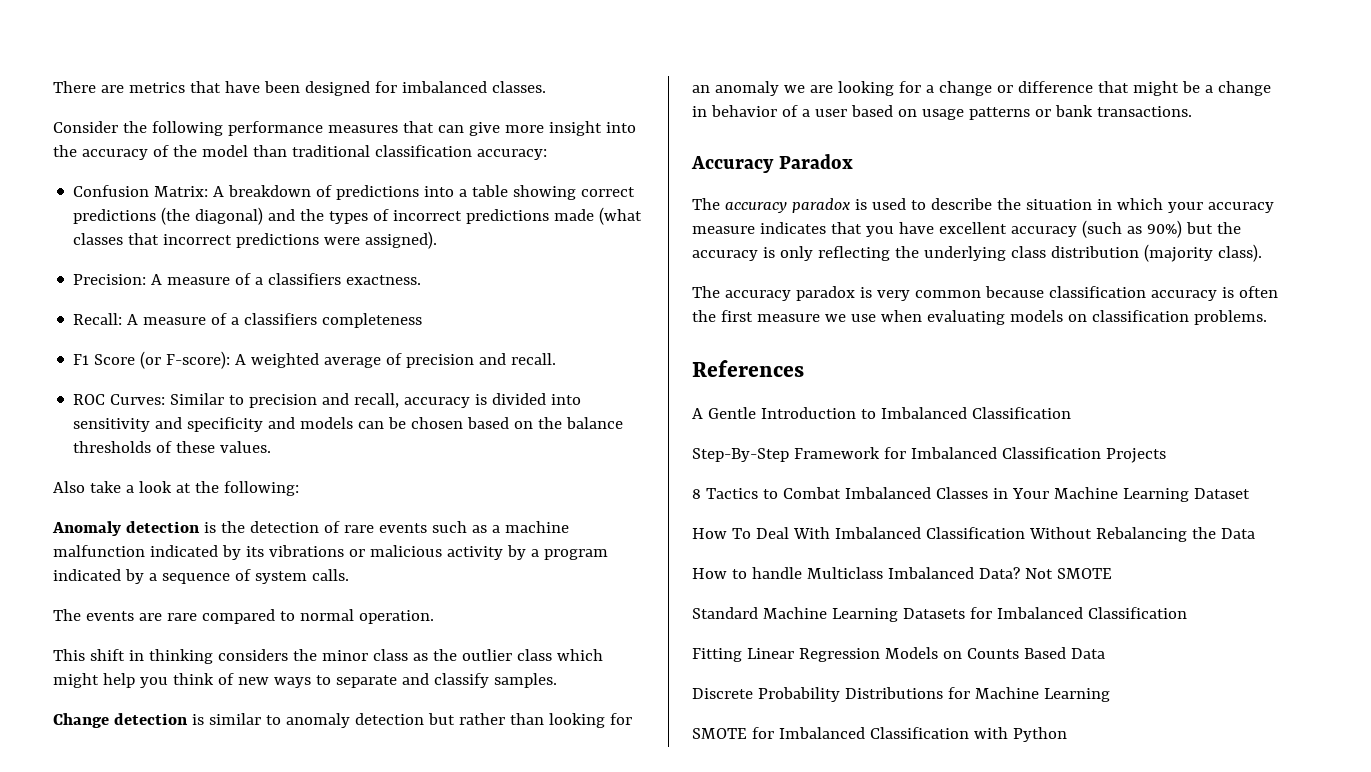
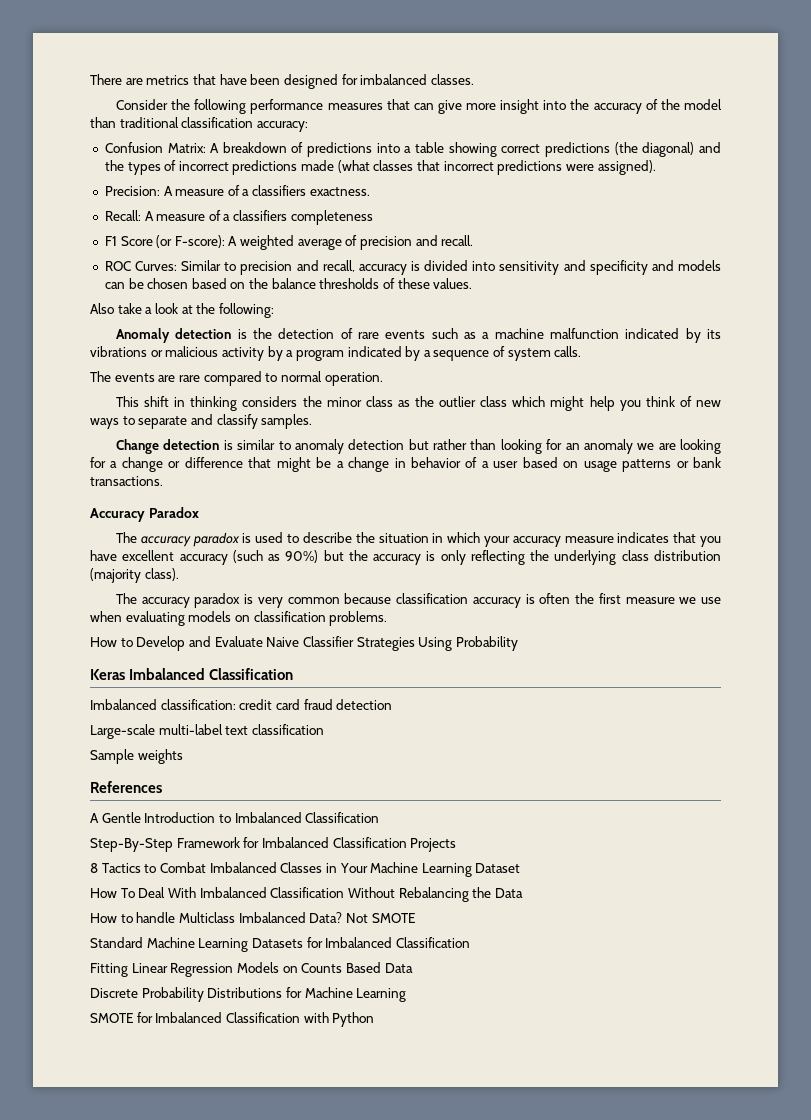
+ How to Develop and Evaluate Naive Classifier Strategies Using Probability
+ Keras Imbalanced Classification
+ Imbalanced classification: credit card fraud detection
+ Large-scale multi-label text classification
+ Sample weights

